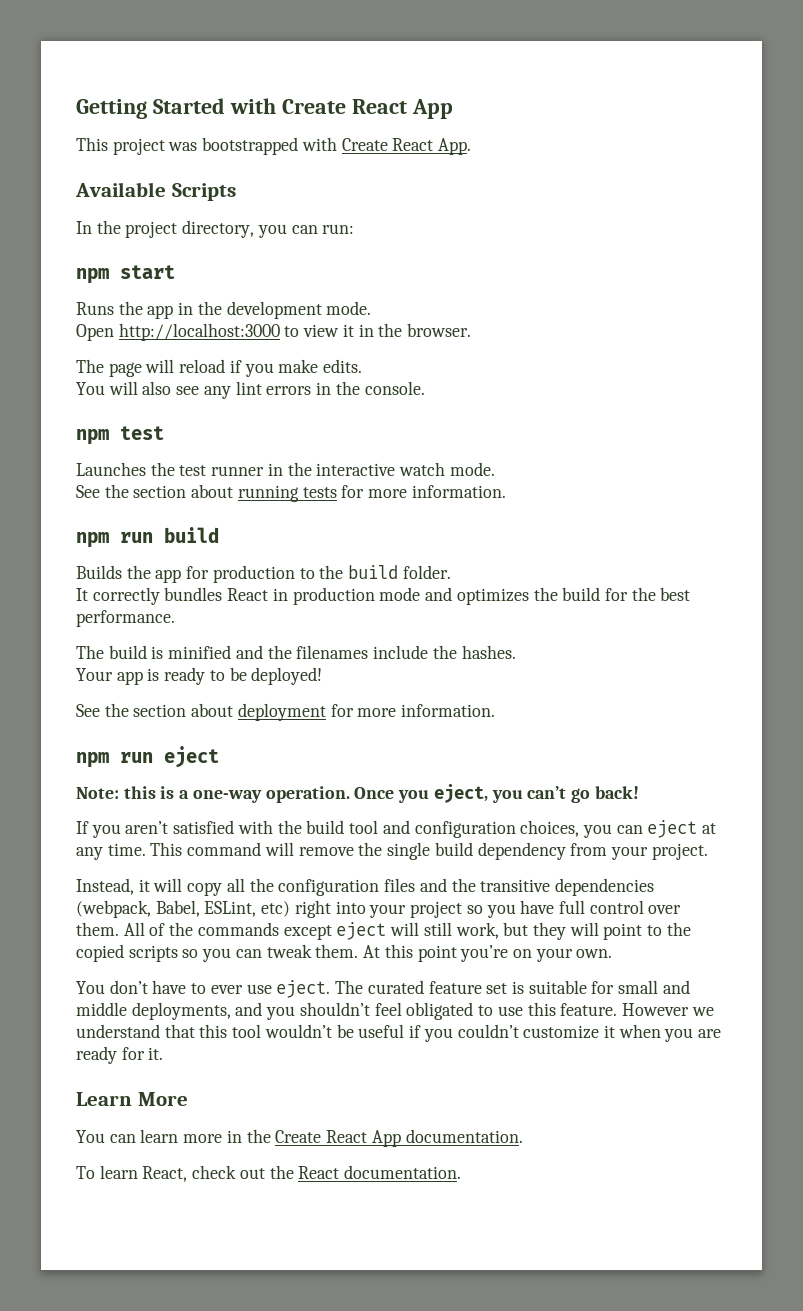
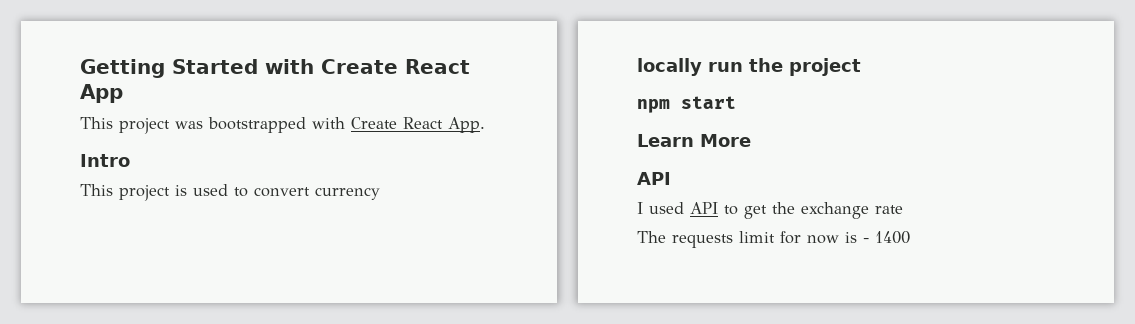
- Available Scripts
- In the project directory, you can run:
+ Intro
+ This project is used to convert currency
+ locally run the project
  npm start
- Runs the app in the development mode.
- Open http://localhost:3000 to view it in the browser.
- The page will reload if you make edits.
- You will also see any lint errors in the console.
- npm test
- Launches the test runner in the interactive watch mode.
- See the section about running tests for more information.
- npm run build
- Builds the app for production to the build folder.
- It correctly bundles React in production mode and optimizes the build for the best performance.
- The build is minified and the filenames include the hashes.
- Your app is ready to be deployed!
- See the section about deployment for more information.
- npm run eject
- Note: this is a one-way operation. Once you eject, you can’t go back!
- If you aren’t satisfied with the build tool and configuration choices, you can eject at any time. This command will remove the single build dependency from your project.
- Instead, it will copy all the configuration files and the transitive dependencies (webpack, Babel, ESLint, etc) right into your project so you have full control over them. All of the commands except eject will still work, but they will point to the copied scripts so you can tweak them. At this point you’re on your own.
- You don’t have to ever use eject. The curated feature set is suitable for small and middle deployments, and you shouldn’t feel obligated to use this feature. However we understand that this tool wouldn’t be useful if you couldn’t customize it when you are ready for it.
  Learn More
- You can learn more in the Create React App documentation.
- To learn React, check out the React documentation.
+ API
+ I used API to get the exchange rate
+ The requests limit for now is - 1400

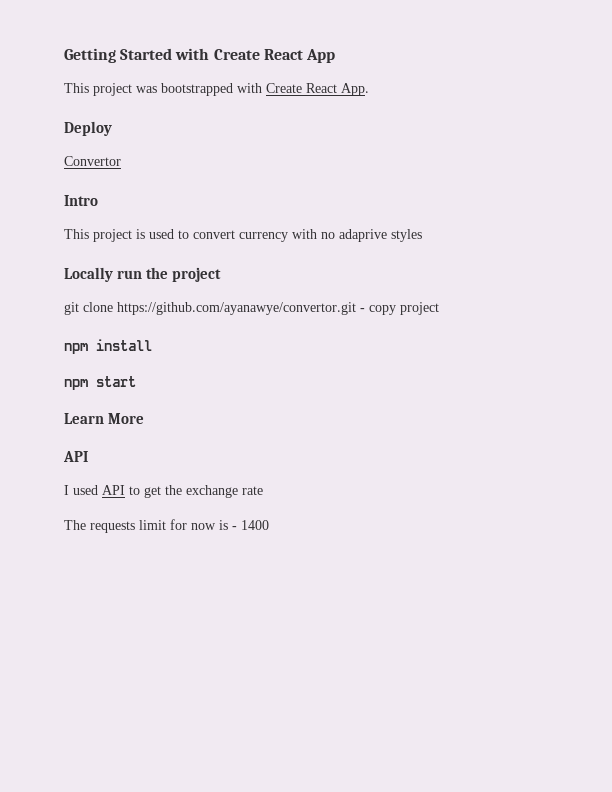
+ Deploy
+ Convertor
- This project is used to convert currency
- locally run the project
+ This project is used to convert currency with no adaprive styles
+ Locally run the project
+ git clone https://github.com/ayanawye/convertor.git - copy project
+ npm install

